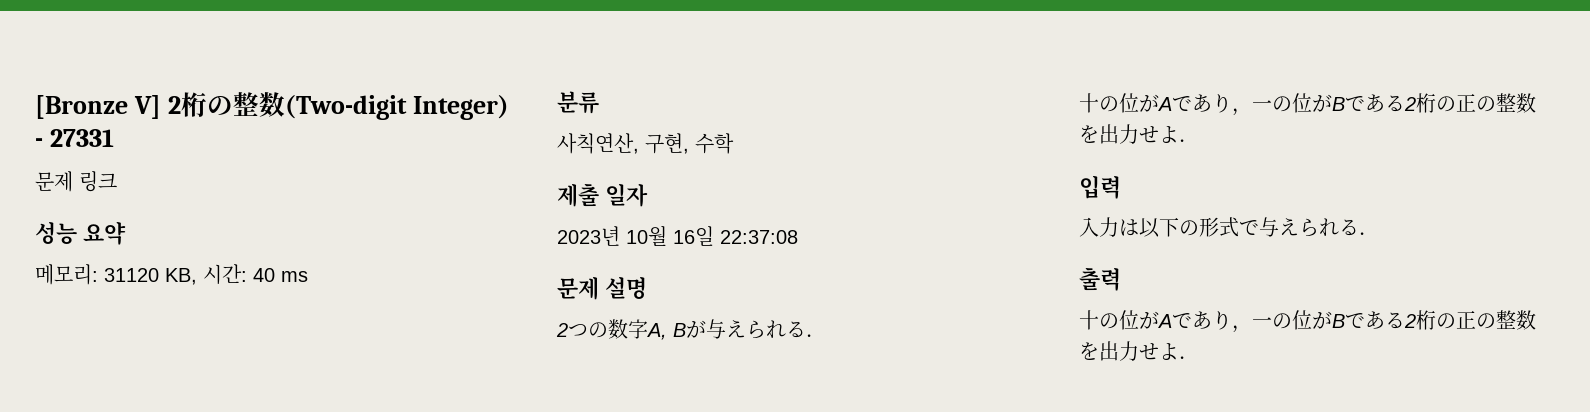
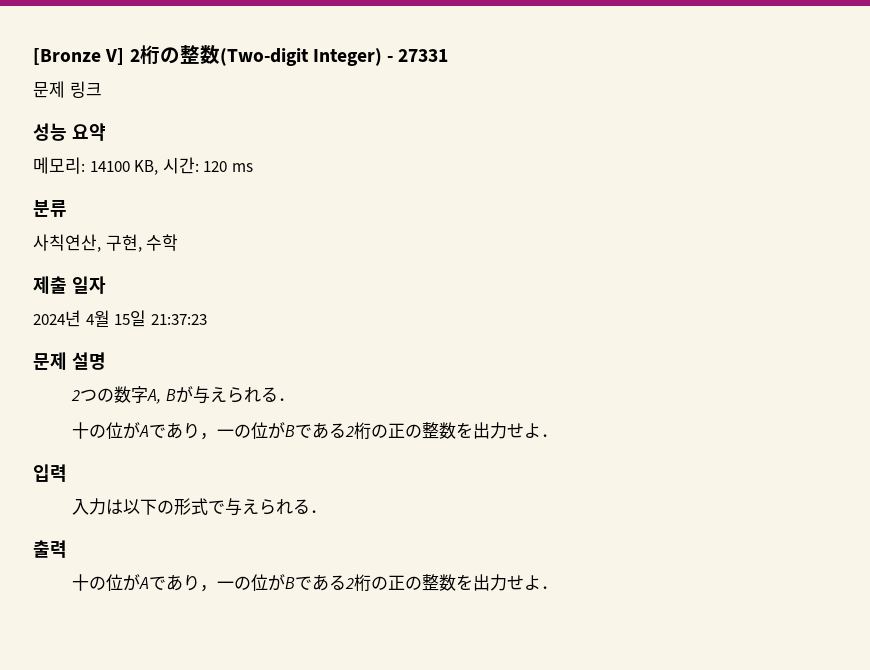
- 메모리: 31120 KB, 시간: 40 ms
+ 메모리: 14100 KB, 시간: 120 ms
- 2023년 10월 16일 22:37:08
+ 2024년 4월 15일 21:37:23

